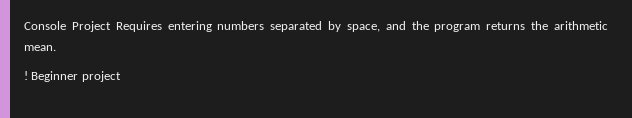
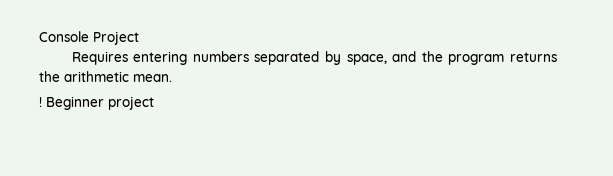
- Console Project Requires entering numbers separated by space, and the program returns the arithmetic mean.
+ Console Project
+ Requires entering numbers separated by space, and the program returns the arithmetic mean.

